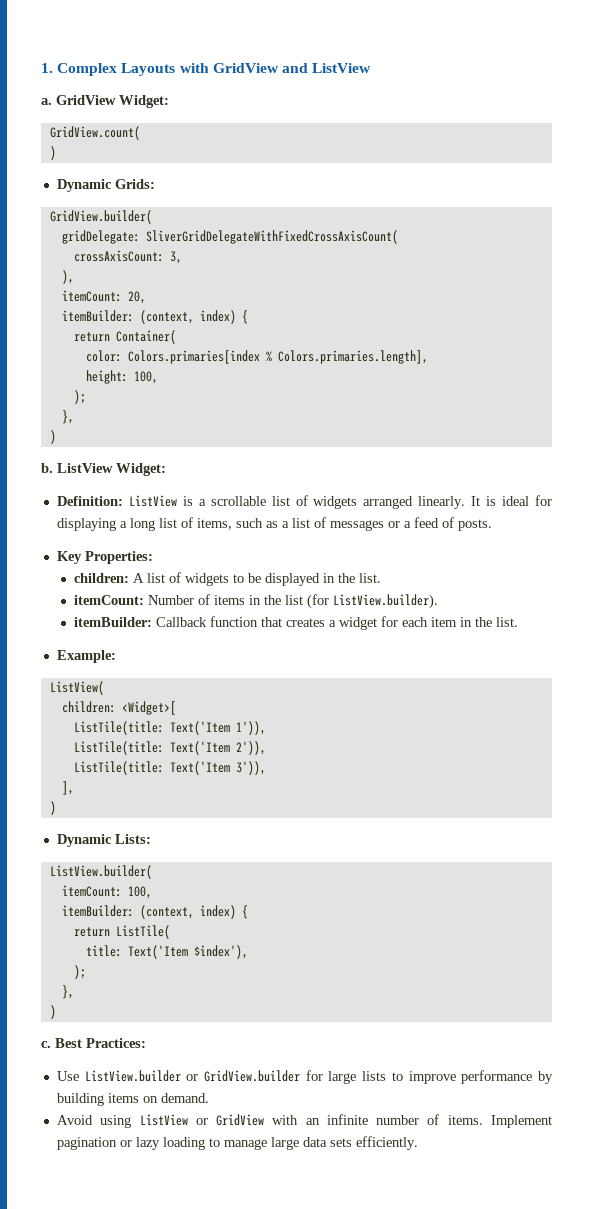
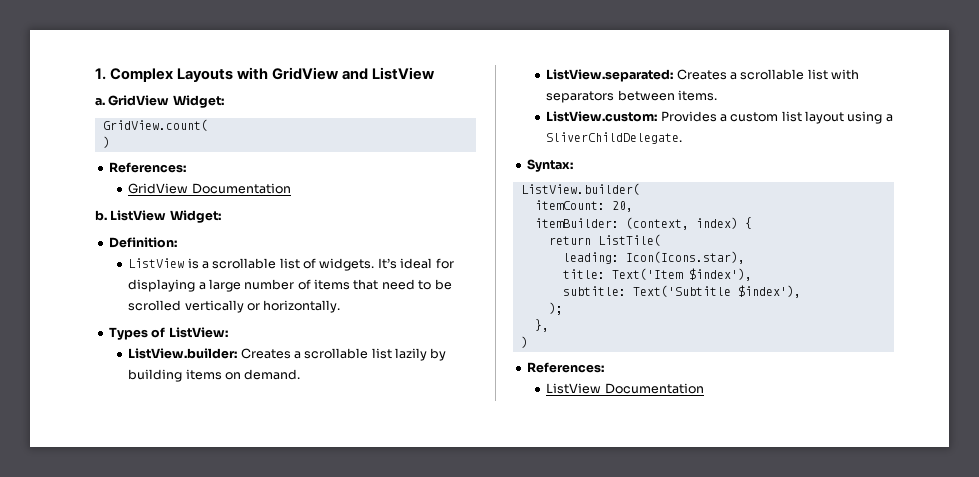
  GridView.count(
  )
- Dynamic Grids:
- GridView.builder(
- gridDelegate: SliverGridDelegateWithFixedCrossAxisCount(
- crossAxisCount: 3,
- ),
+ References:
+ GridView Documentation
+ b. ListView Widget:
+ Definition:
+ ListView is a scrollable list of widgets. It’s ideal for displaying a large number of items that need to be scrolled vertically or horizontally.
+ Types of ListView:
+ ListView.builder: Creates a scrollable list lazily by building items on demand.
+ ListView.separated: Creates a scrollable list with separators between items.
+ ListView.custom: Provides a custom list layout using a SliverChildDelegate.
+ Syntax:
+ ListView.builder(
- return Container(
- color: Colors.primaries[index % Colors.primaries.length],
- height: 100,
- );
- },
- )
- b. ListView Widget:
- Definition: ListView is a scrollable list of widgets arranged linearly. It is ideal for displaying a long list of items, such as a list of messages or a feed of posts.
- Key Properties:
- children: A list of widgets to be displayed in the list.
- itemCount: Number of items in the list (for ListView.builder).
- itemBuilder: Callback function that creates a widget for each item in the list.
- Example:
- ListView(
- children: <Widget>[
- ListTile(title: Text('Item 1')),
- ListTile(title: Text('Item 2')),
- ListTile(title: Text('Item 3')),
- ],
- )
- Dynamic Lists:
- ListView.builder(
- itemCount: 100,
- itemBuilder: (context, index) {
  return ListTile(
+ leading: Icon(Icons.star),
  title: Text('Item $index'),
+ subtitle: Text('Subtitle $index'),
  );
  },
  )
- c. Best Practices:
- Use ListView.builder or GridView.builder for large lists to improve performance by building items on demand.
- Avoid using ListView or GridView with an infinite number of items. Implement pagination or lazy loading to manage large data sets efficiently.
+ References:
+ ListView Documentation

